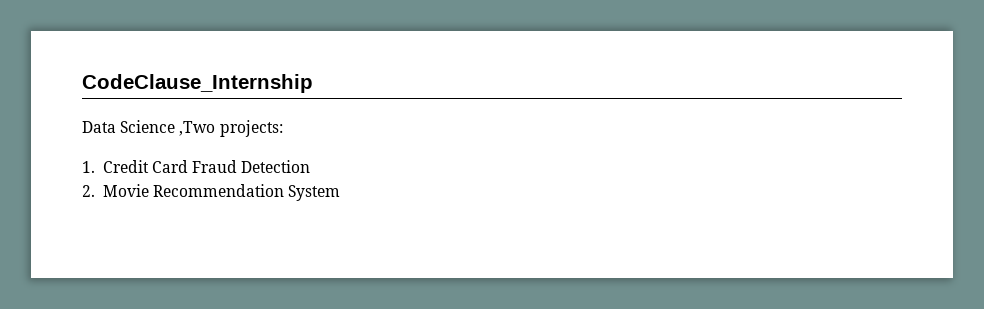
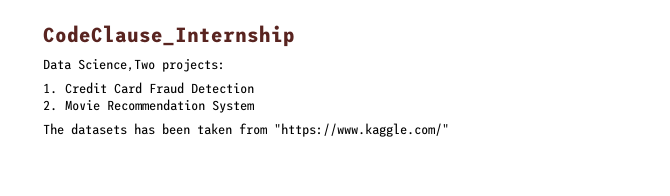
- Data Science ,Two projects:
+ Data Science,Two projects:
+ The datasets has been taken from "https://www.kaggle.com/"

